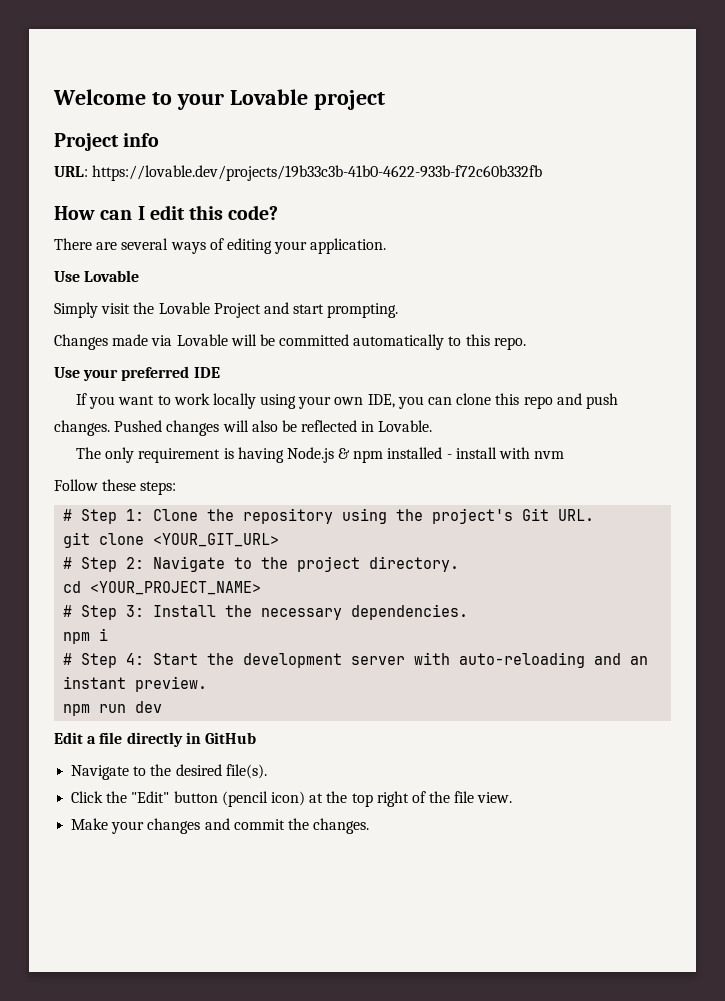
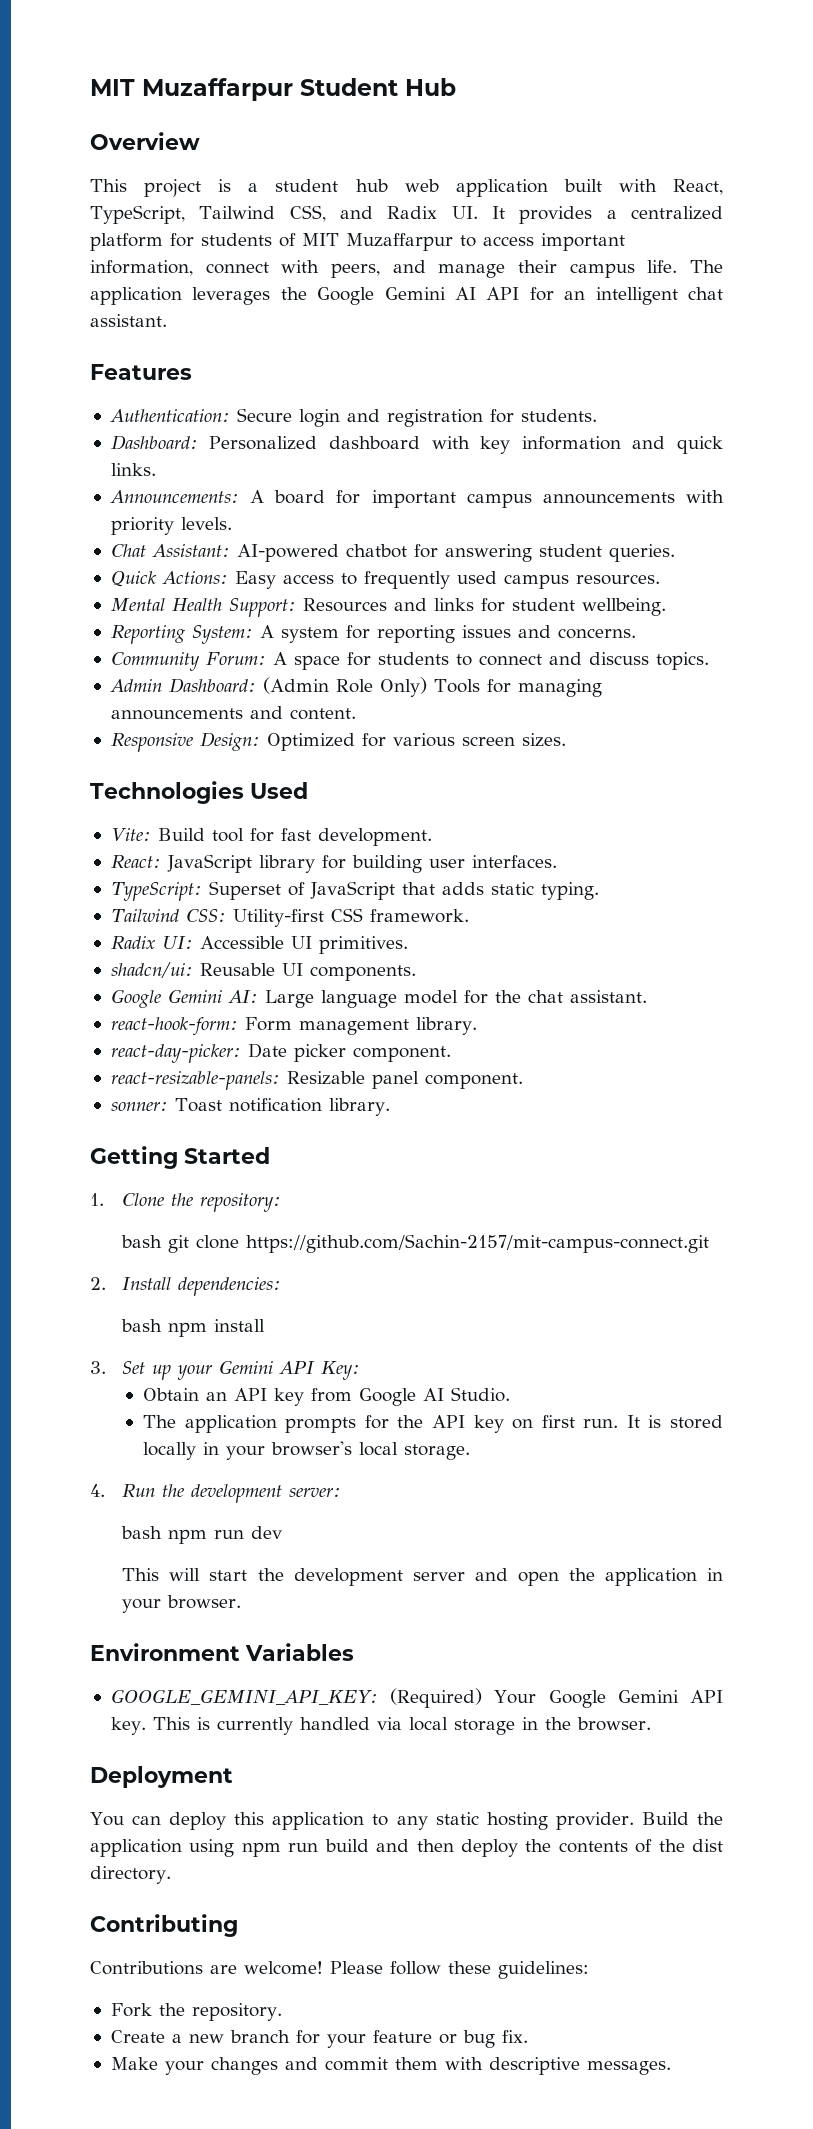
- Welcome to your Lovable project
- Project info
- URL: https://lovable.dev/projects/19b33c3b-41b0-4622-933b-f72c60b332fb
- How can I edit this code?
- There are several ways of editing your application.
- Use Lovable
- Simply visit the Lovable Project and start prompting.
- Changes made via Lovable will be committed automatically to this repo.
- Use your preferred IDE
- If you want to work locally using your own IDE, you can clone this repo and push changes. Pushed changes will also be reflected in Lovable.
- The only requirement is having Node.js & npm installed - install with nvm
- Follow these steps:
- # Step 1: Clone the repository using the project's Git URL.
- git clone <YOUR_GIT_URL>
- # Step 2: Navigate to the project directory.
- cd <YOUR_PROJECT_NAME>
- # Step 3: Install the necessary dependencies.
- npm i
- # Step 4: Start the development server with auto-reloading and an instant preview.
- npm run dev
- Edit a file directly in GitHub
- Navigate to the desired file(s).
- Click the "Edit" button (pencil icon) at the top right of the file view.
+ MIT Muzaffarpur Student Hub
+ Overview
+ This project is a student hub web application built with React, TypeScript, Tailwind CSS, and Radix UI. It provides a centralized platform for students of MIT Muzaffarpur to access important information, connect with peers, and manage their campus life. The application leverages the Google Gemini AI API for an intelligent chat assistant.
+ Features
+ Authentication: Secure login and registration for students.
+ Dashboard: Personalized dashboard with key information and quick links.
+ Announcements: A board for important campus announcements with priority levels.
+ Chat Assistant: AI-powered chatbot for answering student queries.
+ Quick Actions: Easy access to frequently used campus resources.
+ Mental Health Support: Resources and links for student wellbeing.
+ Reporting System: A system for reporting issues and concerns.
+ Community Forum: A space for students to connect and discuss topics.
+ Admin Dashboard: (Admin Role Only) Tools for managing announcements and content.
+ Responsive Design: Optimized for various screen sizes.
+ Technologies Used
+ Vite: Build tool for fast development.
+ React: JavaScript library for building user interfaces.
+ TypeScript: Superset of JavaScript that adds static typing.
+ Tailwind CSS: Utility-first CSS framework.
+ Radix UI: Accessible UI primitives.
+ shadcn/ui: Reusable UI components.
+ Google Gemini AI: Large language model for the chat assistant.
+ react-hook-form: Form management library.
+ react-day-picker: Date picker component.
+ react-resizable-panels: Resizable panel component.
+ sonner: Toast notification library.
+ Getting Started
+ 1. Clone the repository:
+ bash git clone https://github.com/Sachin-2157/mit-campus-connect.git
+ 2. Install dependencies:
+ bash npm install
+ 3. Set up your Gemini API Key:
+ Obtain an API key from Google AI Studio.
+ The application prompts for the API key on first run. It is stored locally in your browser's local storage.
+ 4. Run the development server:
+ bash npm run dev
+ This will start the development server and open the application in your browser.
+ Environment Variables
+ GOOGLE_GEMINI_API_KEY: (Required) Your Google Gemini API key. This is currently handled via local storage in the browser.
+ Deployment
+ You can deploy this application to any static hosting provider. Build the application using npm run build and then deploy the contents of the dist directory.
+ Contributing
+ Contributions are welcome! Please follow these guidelines:
+ Fork the repository.
+ Create a new branch for your feature or bug fix.
- Make your changes and commit the changes.
+ Make your changes and commit them with descriptive messages.

